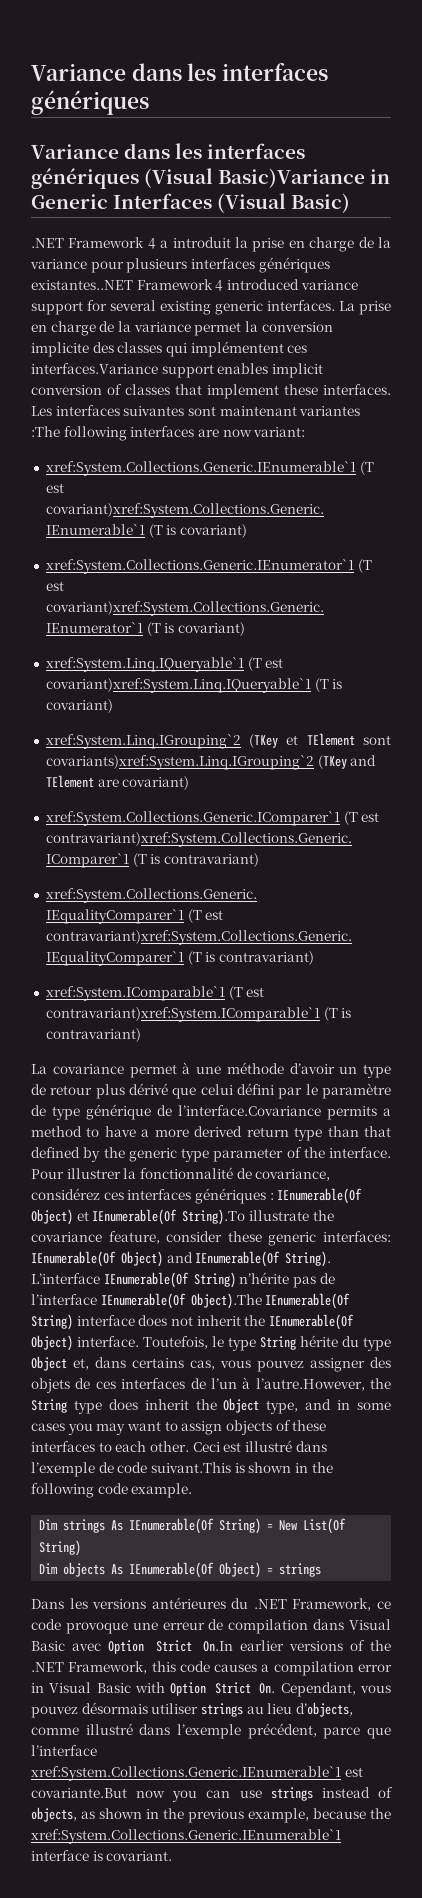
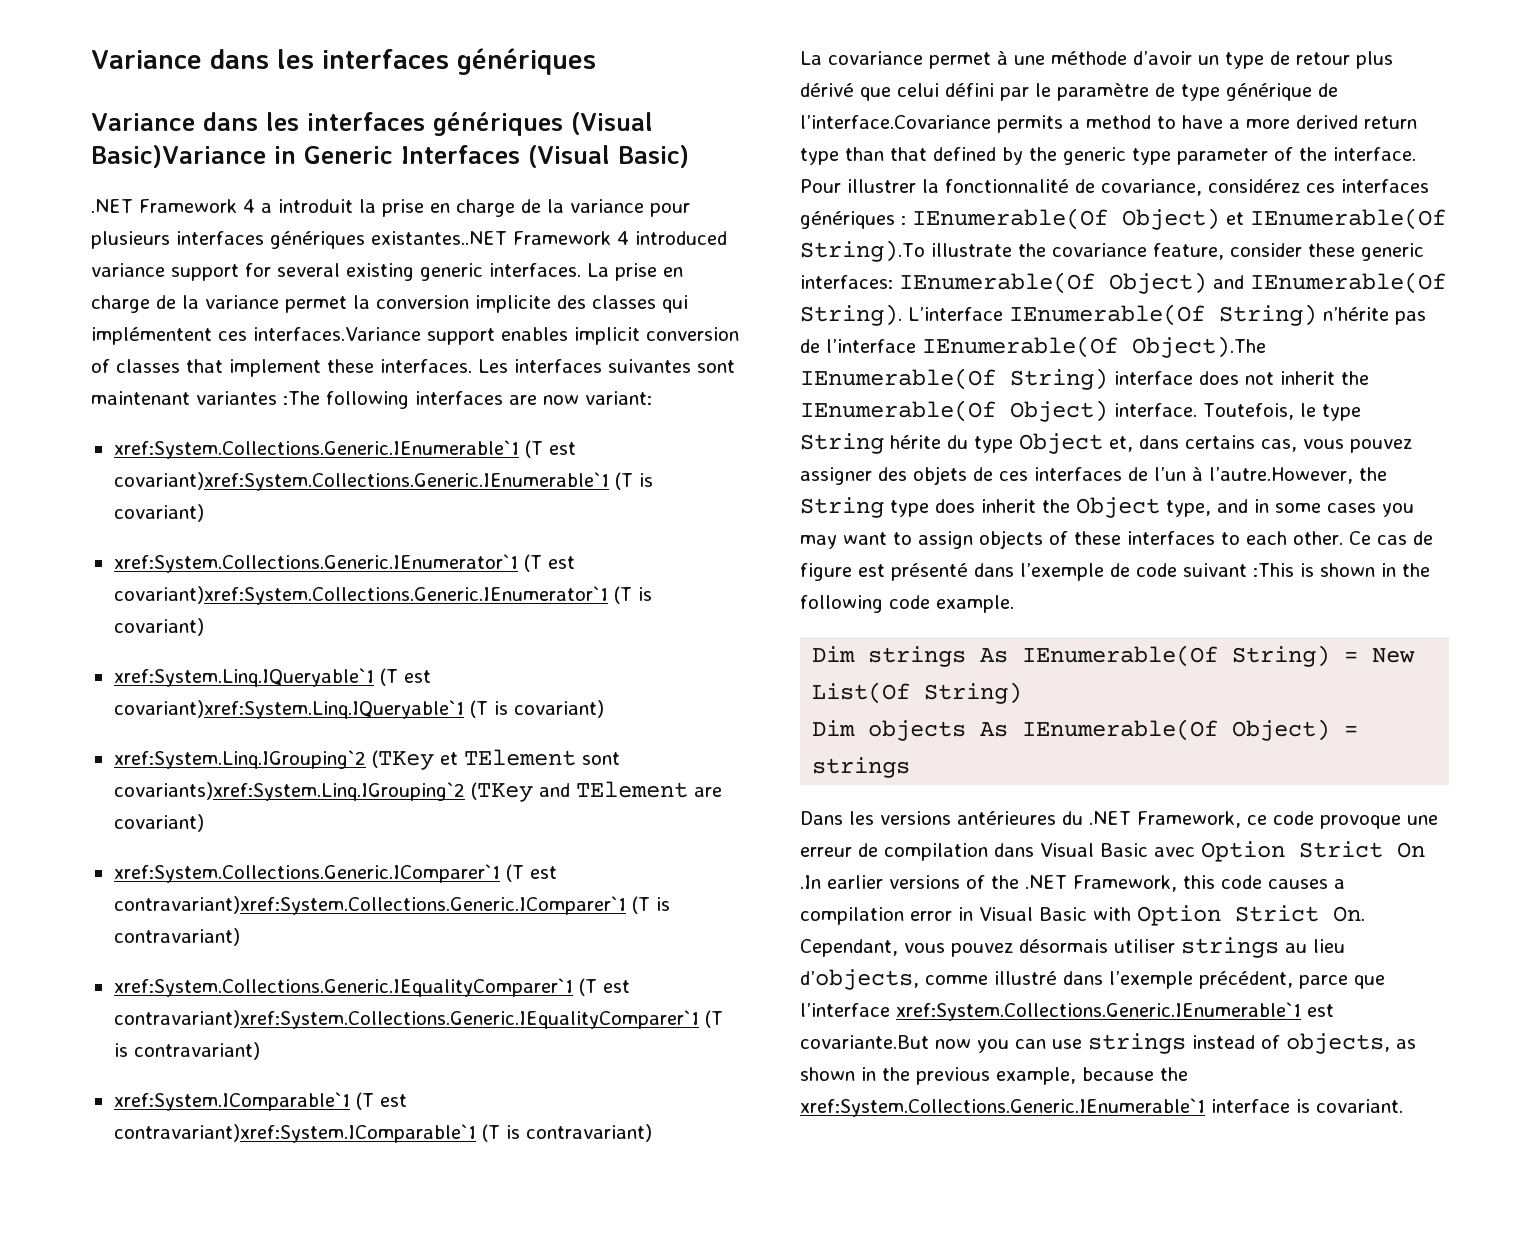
- Ceci est illustré dans l’exemple de code suivant.This is shown in the following code example.
+ Ce cas de figure est présenté dans l’exemple de code suivant :This is shown in the following code example.
- Dans les versions antérieures du .NET Framework, ce code provoque une erreur de compilation dans Visual Basic avec Option Strict On.In earlier versions of the .NET Framework, this code causes a compilation error in Visual Basic with Option Strict On. Cependant, vous pouvez désormais utiliser strings au lieu d’objects, comme illustré dans l’exemple précédent, parce que l’interface xref:System.Collections.Generic.IEnumerable`1 est covariante.But now you can use strings instead of objects, as shown in the previous example, because the xref:System.Collections.Generic.IEnumerable`1 interface is covariant.
+ Dans les versions antérieures du .NET Framework, ce code provoque une erreur de compilation dans Visual Basic avec Option Strict On .In earlier versions of the .NET Framework, this code causes a compilation error in Visual Basic with Option Strict On. Cependant, vous pouvez désormais utiliser strings au lieu d’objects, comme illustré dans l’exemple précédent, parce que l’interface xref:System.Collections.Generic.IEnumerable`1 est covariante.But now you can use strings instead of objects, as shown in the previous example, because the xref:System.Collections.Generic.IEnumerable`1 interface is covariant.

